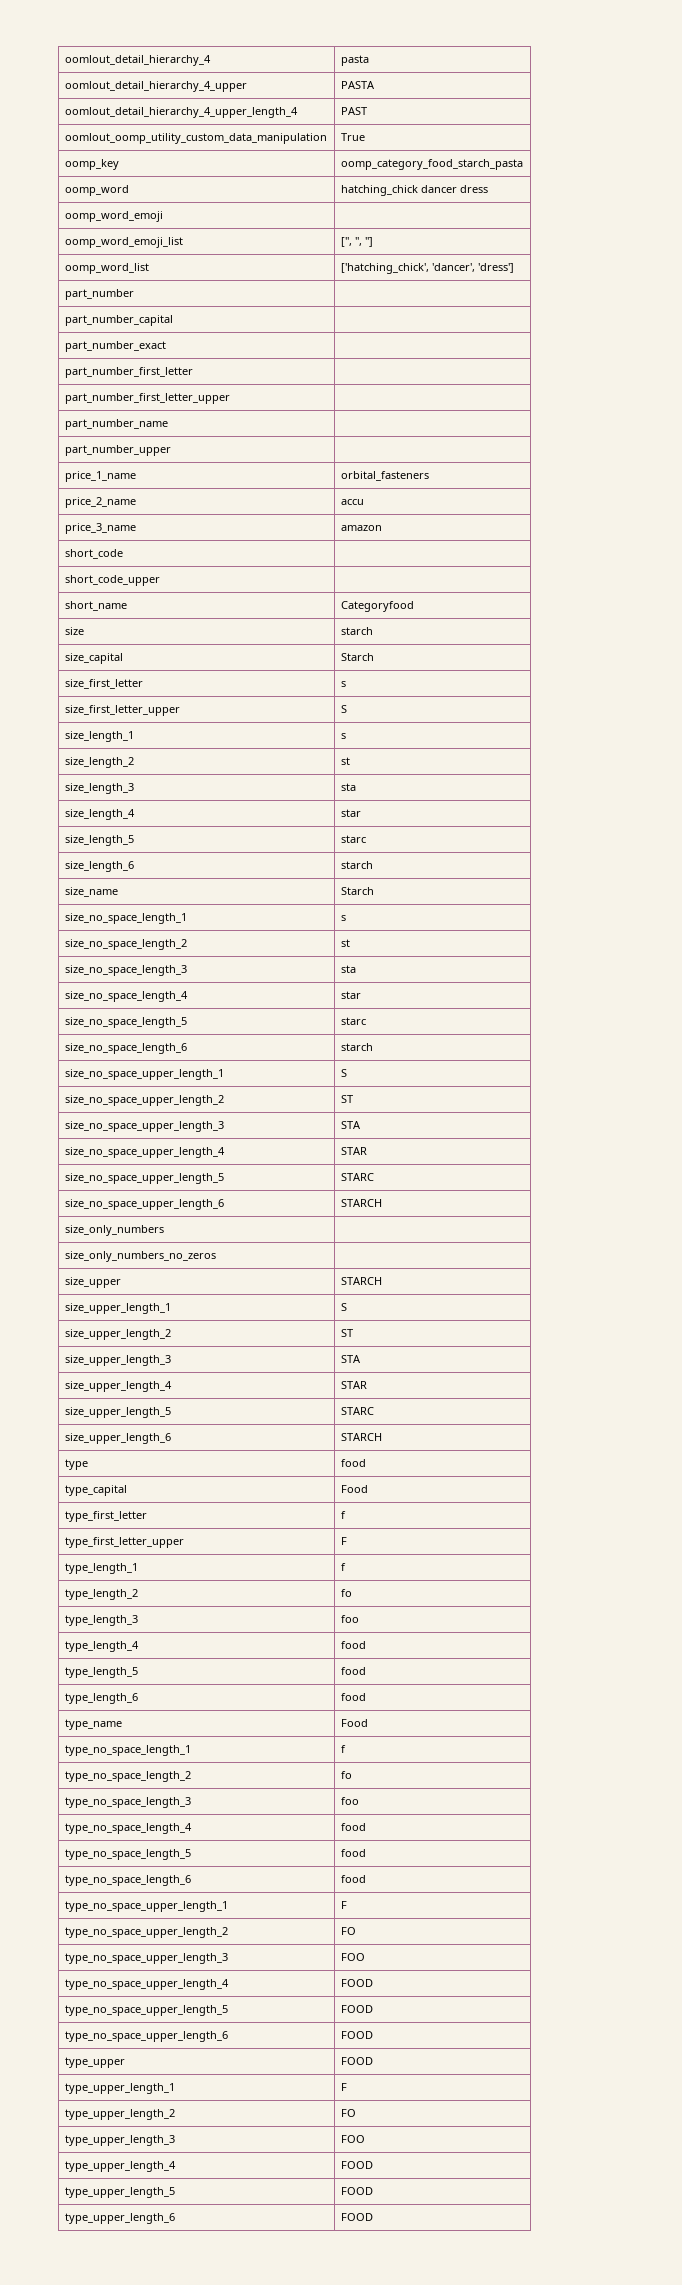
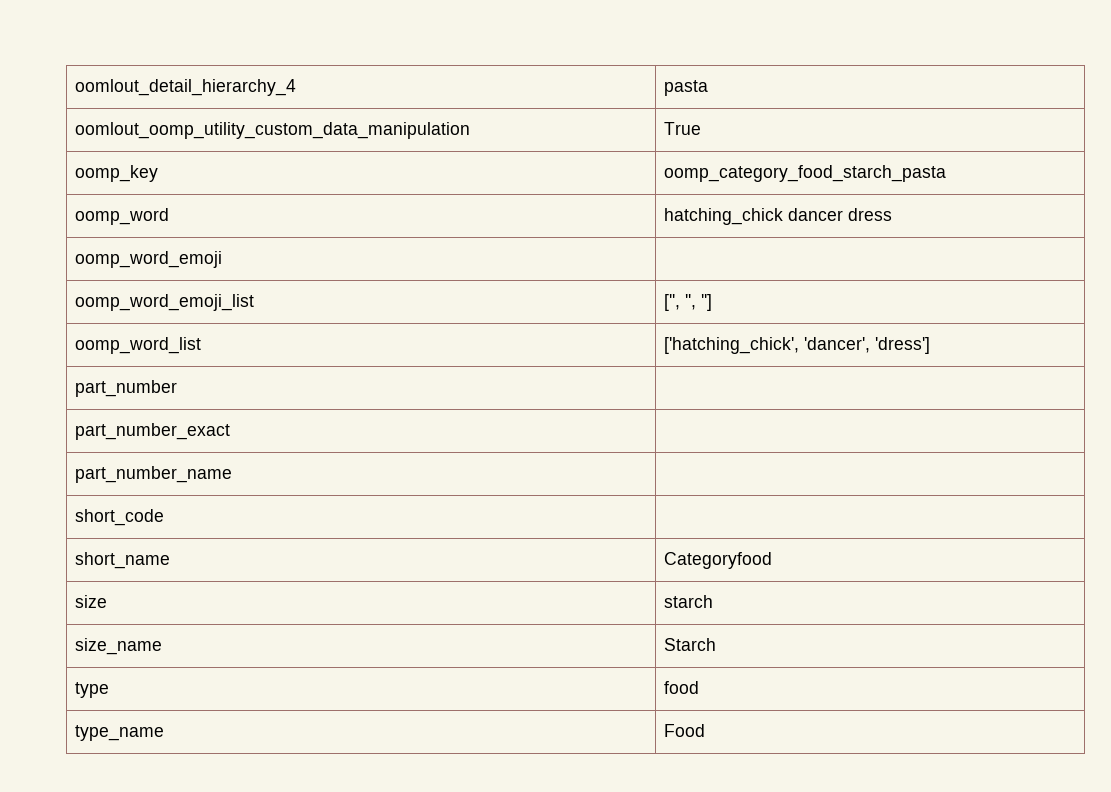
- oomlout_detail_hierarchy_4_upper | PASTA
- oomlout_detail_hierarchy_4_upper_length_4 | PAST
- part_number_capital |
- part_number_first_letter |
- part_number_first_letter_upper |
- part_number_upper |
- price_1_name | orbital_fasteners
- price_2_name | accu
- price_3_name | amazon
- short_code_upper |
- size_capital | Starch
- size_first_letter | s
- size_first_letter_upper | S
- size_length_1 | s
- size_length_2 | st
- size_length_3 | sta
- size_length_4 | star
- size_length_5 | starc
- size_length_6 | starch
  size_name | Starch
- size_no_space_length_1 | s
- size_no_space_length_2 | st
- size_no_space_length_3 | sta
- size_no_space_length_4 | star
- size_no_space_length_5 | starc
- size_no_space_length_6 | starch
- size_no_space_upper_length_1 | S
- size_no_space_upper_length_2 | ST
- size_no_space_upper_length_3 | STA
- size_no_space_upper_length_4 | STAR
- size_no_space_upper_length_5 | STARC
- size_no_space_upper_length_6 | STARCH
- size_only_numbers |
- size_only_numbers_no_zeros |
- size_upper | STARCH
- size_upper_length_1 | S
- size_upper_length_2 | ST
- size_upper_length_3 | STA
- size_upper_length_4 | STAR
- size_upper_length_5 | STARC
- size_upper_length_6 | STARCH
  type | food
- type_capital | Food
- type_first_letter | f
- type_first_letter_upper | F
- type_length_1 | f
- type_length_2 | fo
- type_length_3 | foo
- type_length_4 | food
- type_length_5 | food
- type_length_6 | food
  type_name | Food
- type_no_space_length_1 | f
- type_no_space_length_2 | fo
- type_no_space_length_3 | foo
- type_no_space_length_4 | food
- type_no_space_length_5 | food
- type_no_space_length_6 | food
- type_no_space_upper_length_1 | F
- type_no_space_upper_length_2 | FO
- type_no_space_upper_length_3 | FOO
- type_no_space_upper_length_4 | FOOD
- type_no_space_upper_length_5 | FOOD
- type_no_space_upper_length_6 | FOOD
- type_upper | FOOD
- type_upper_length_1 | F
- type_upper_length_2 | FO
- type_upper_length_3 | FOO
- type_upper_length_4 | FOOD
- type_upper_length_5 | FOOD
- type_upper_length_6 | FOOD

